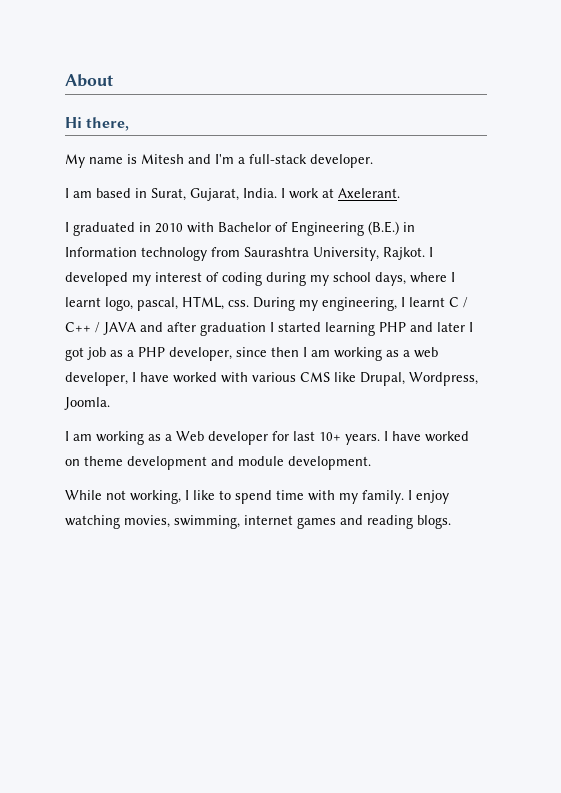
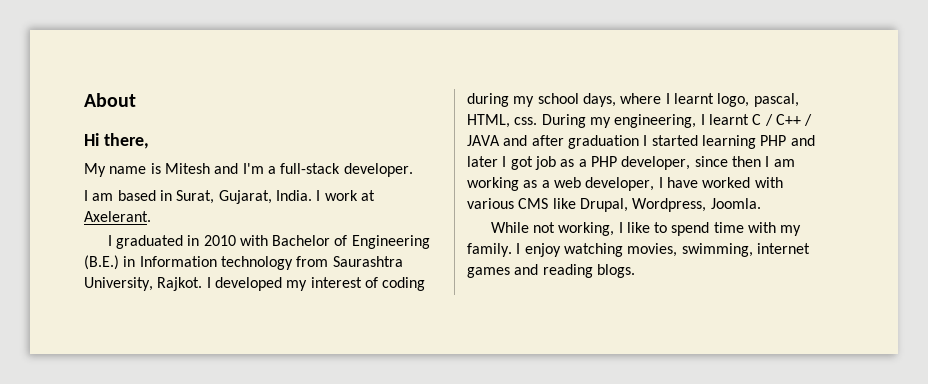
- I am working as a Web developer for last 10+ years. I have worked on theme development and module development.

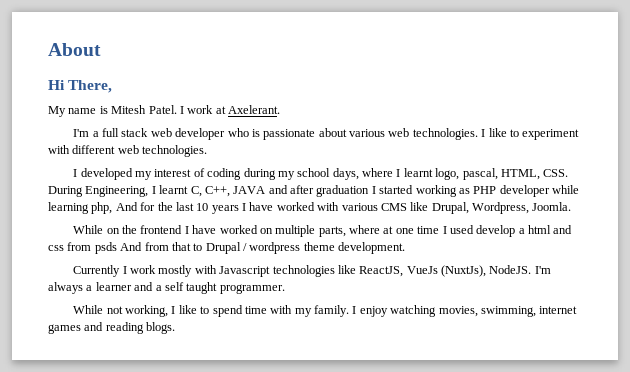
- Hi there,
+ Hi There,
- My name is Mitesh and I'm a full-stack developer.
- I am based in Surat, Gujarat, India. I work at Axelerant.
- I graduated in 2010 with Bachelor of Engineering (B.E.) in Information technology from Saurashtra University, Rajkot. I developed my interest of coding during my school days, where I learnt logo, pascal, HTML, css. During my engineering, I learnt C / C++ / JAVA and after graduation I started learning PHP and later I got job as a PHP developer, since then I am working as a web developer, I have worked with various CMS like Drupal, Wordpress, Joomla.
+ My name is Mitesh Patel. I work at Axelerant.
+ I'm a full stack web developer who is passionate about various web technologies. I like to experiment with different web technologies.
+ I developed my interest of coding during my school days, where I learnt logo, pascal, HTML, CSS. During Engineering, I learnt C, C++, JAVA and after graduation I started working as PHP developer while learning php, And for the last 10 years I have worked with various CMS like Drupal, Wordpress, Joomla.
+ While on the frontend I have worked on multiple parts, where at one time I used develop a html and css from psds And from that to Drupal / wordpress theme development.
+ Currently I work mostly with Javascript technologies like ReactJS, VueJs (NuxtJs), NodeJS. I'm always a learner and a self taught programmer.

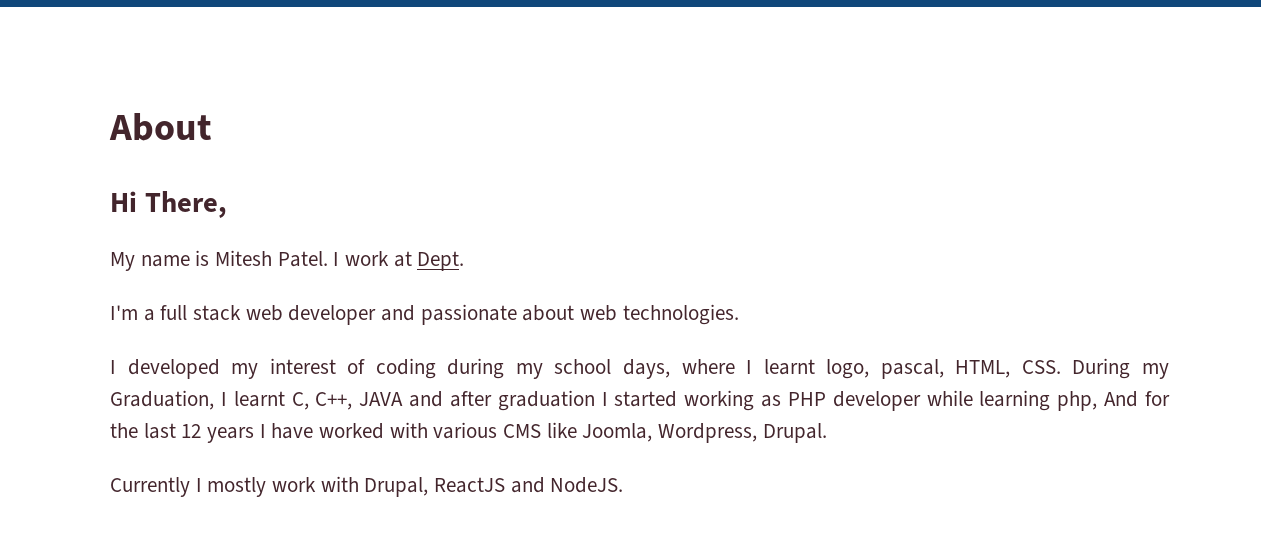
- I work at Axelerant.
+ I work at Dept.
- I'm a full stack web developer who is passionate about various web technologies. I like to experiment with different web technologies.
+ I'm a full stack web developer and passionate about web technologies.
- I developed my interest of coding during my school days, where I learnt logo, pascal, HTML, CSS. During Engineering, I learnt C, C++, JAVA and after graduation I started working as PHP developer while learning php, And for the last 10 years I have worked with various CMS like Drupal, Wordpress, Joomla.
- While on the frontend I have worked on multiple parts, where at one time I used develop a html and css from psds And from that to Drupal / wordpress theme development.
- Currently I work mostly with Javascript technologies like ReactJS, VueJs (NuxtJs), NodeJS. I'm always a learner and a self taught programmer.
- While not working, I like to spend time with my family. I enjoy watching movies, swimming, internet games and reading blogs.
+ I developed my interest of coding during my school days, where I learnt logo, pascal, HTML, CSS. During my Graduation, I learnt C, C++, JAVA and after graduation I started working as PHP developer while learning php, And for the last 12 years I have worked with various CMS like Joomla, Wordpress, Drupal.
+ Currently I mostly work with Drupal, ReactJS and NodeJS.

